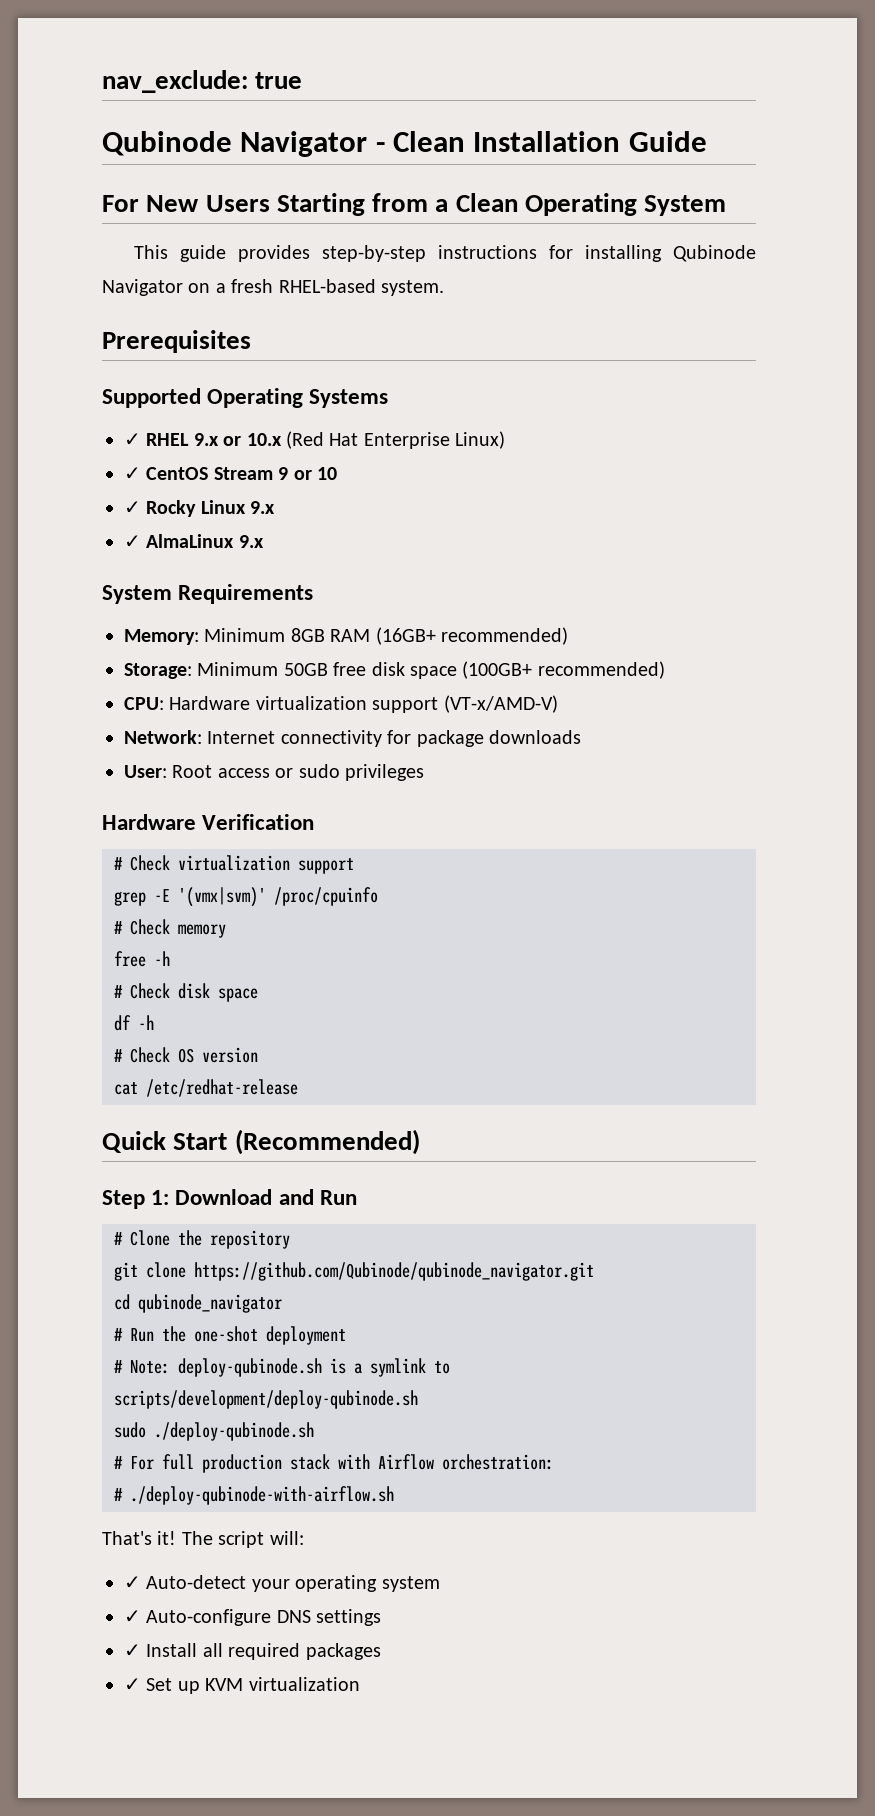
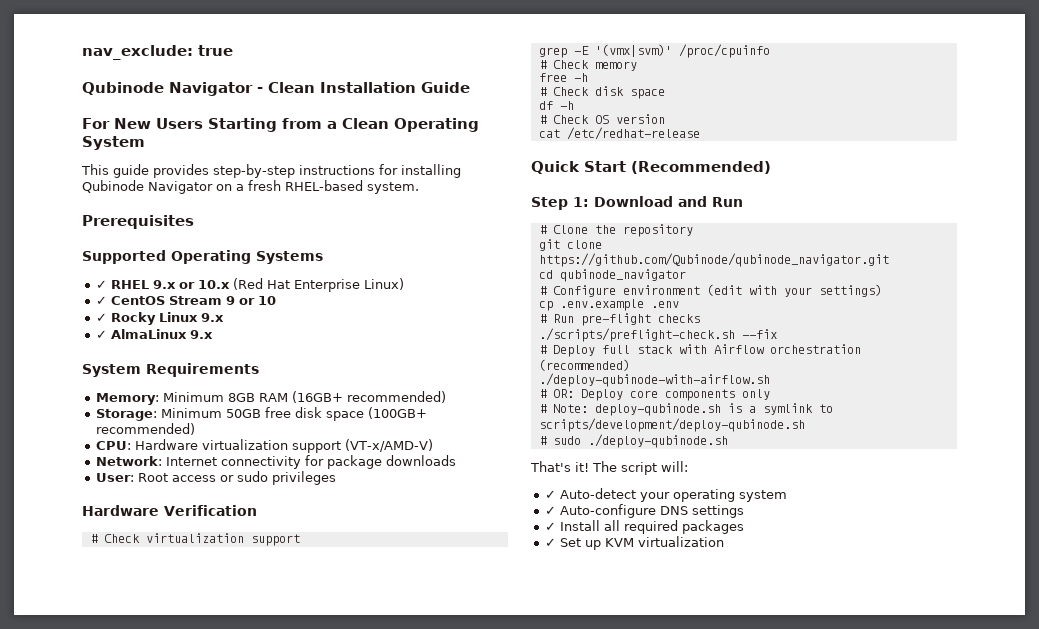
- # Run the one-shot deployment
+ # Configure environment (edit with your settings)
+ cp .env.example .env
+ # Run pre-flight checks
+ ./scripts/preflight-check.sh --fix
+ # Deploy full stack with Airflow orchestration (recommended)
+ ./deploy-qubinode-with-airflow.sh
+ # OR: Deploy core components only
- sudo ./deploy-qubinode.sh
+ # sudo ./deploy-qubinode.sh
- # For full production stack with Airflow orchestration:
- # ./deploy-qubinode-with-airflow.sh

